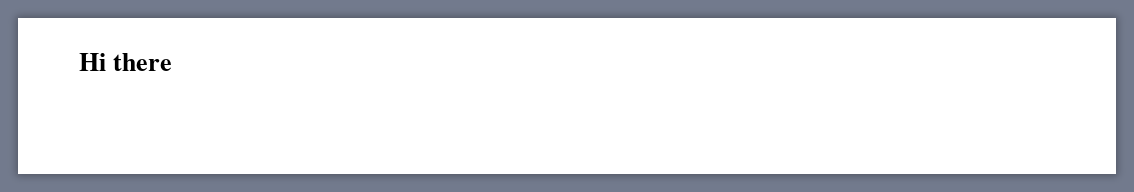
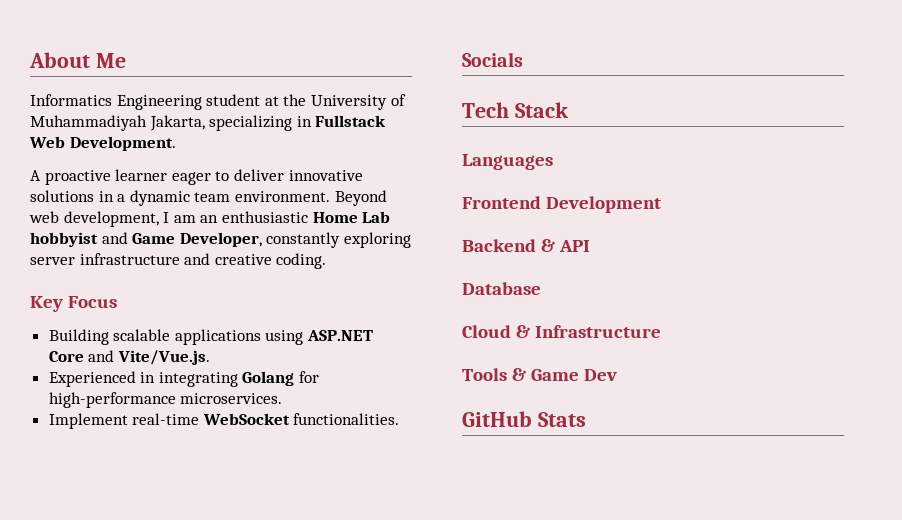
- Hi there
+ About Me
+ Informatics Engineering student at the University of Muhammadiyah Jakarta, specializing in Fullstack Web Development.
+ A proactive learner eager to deliver innovative solutions in a dynamic team environment. Beyond web development, I am an enthusiastic Home Lab hobbyist and Game Developer, constantly exploring server infrastructure and creative coding.
+ Key Focus
+ Building scalable applications using ASP.NET Core and Vite/Vue.js.
+ Experienced in integrating Golang for high-performance microservices.
+ Implement real-time WebSocket functionalities.
+ Socials
+ Tech Stack
+ Languages
+ Frontend Development
+ Backend & API
+ Database
+ Cloud & Infrastructure
+ Tools & Game Dev
+ GitHub Stats

